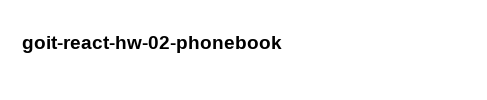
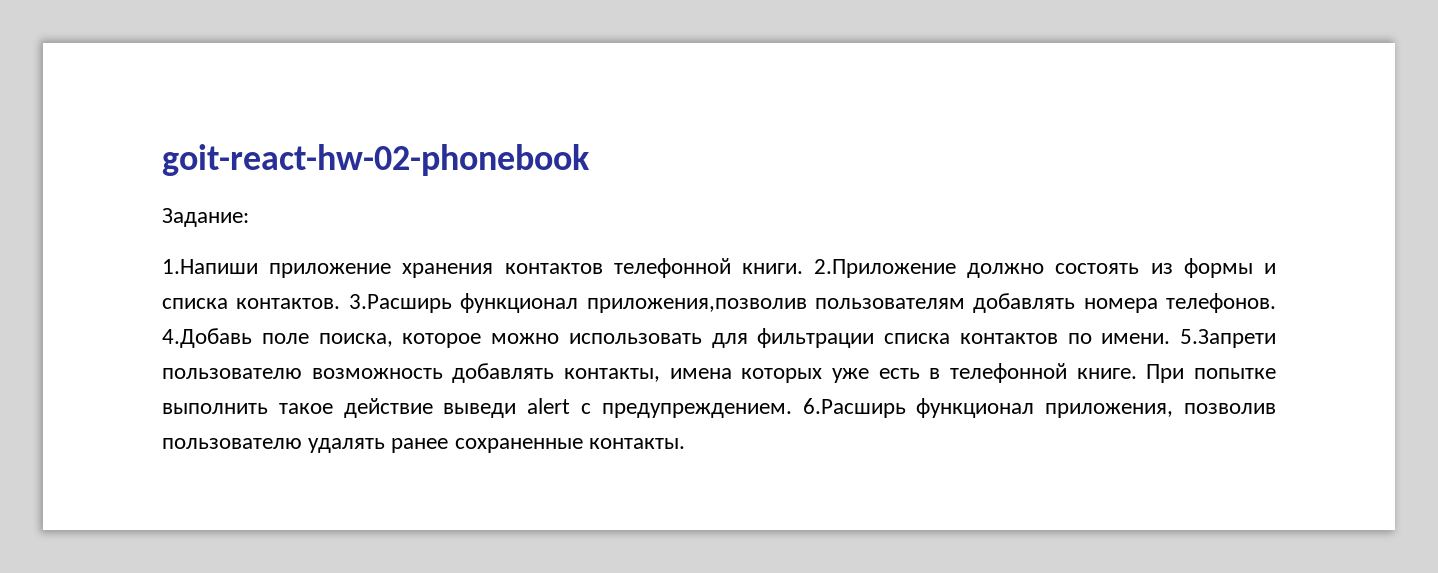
+ Задание:
+ 1.Напиши приложение хранения контактов телефонной книги. 2.Приложение должно состоять из формы и списка контактов. 3.Расширь функционал приложения,позволив пользователям добавлять номера телефонов. 4.Добавь поле поиска, которое можно использовать для фильтрации списка контактов по имени. 5.Запрети пользователю возможность добавлять контакты, имена которых уже есть в телефонной книге. При попытке выполнить такое действие выведи alert с предупреждением. 6.Расширь функционал приложения, позволив пользователю удалять ранее сохраненные контакты.

